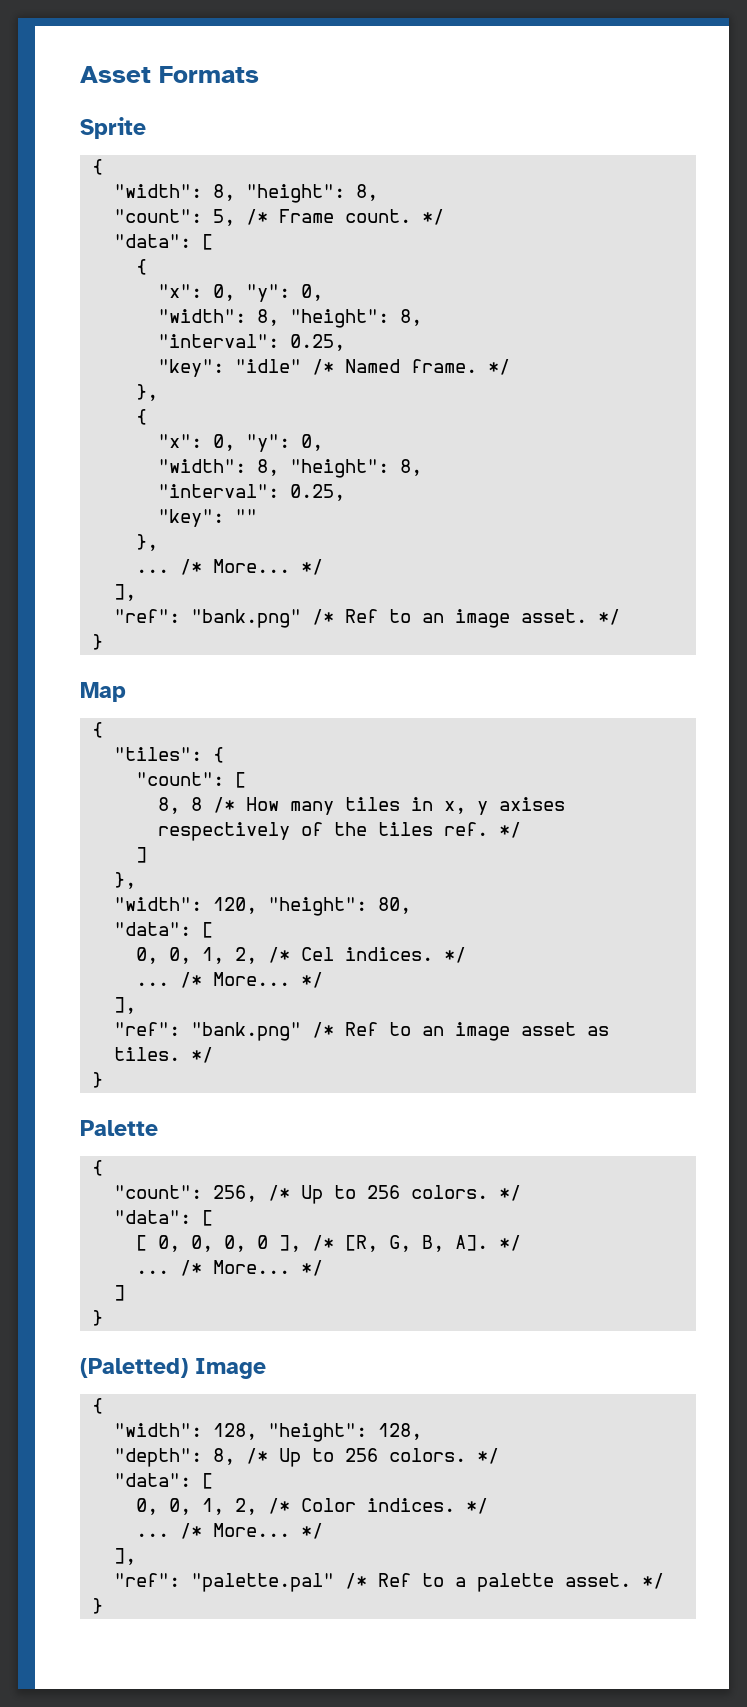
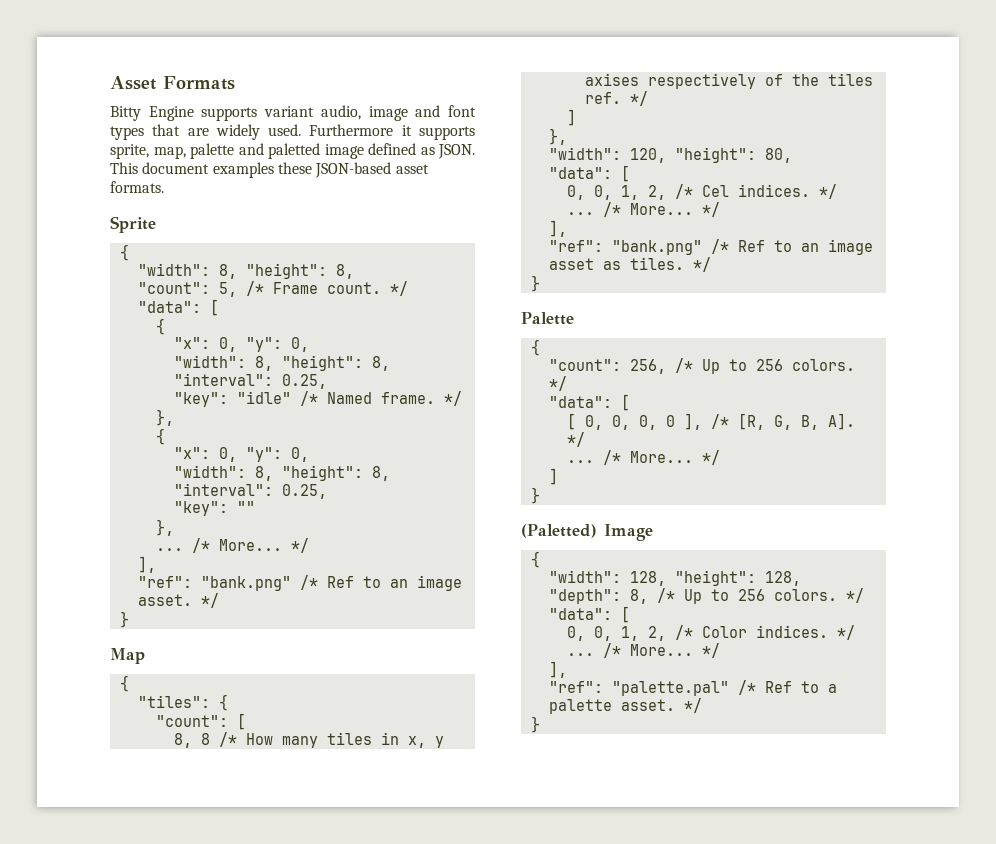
+ Bitty Engine supports variant audio, image and font types that are widely used. Furthermore it supports sprite, map, palette and paletted image defined as JSON. This document examples these JSON-based asset formats.

